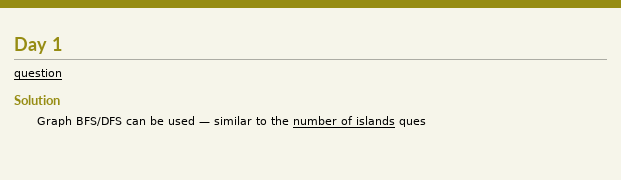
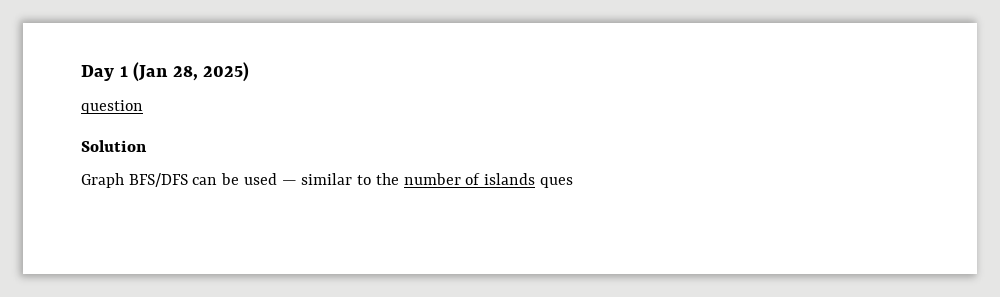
- Day 1
+ Day 1 (Jan 28, 2025)

